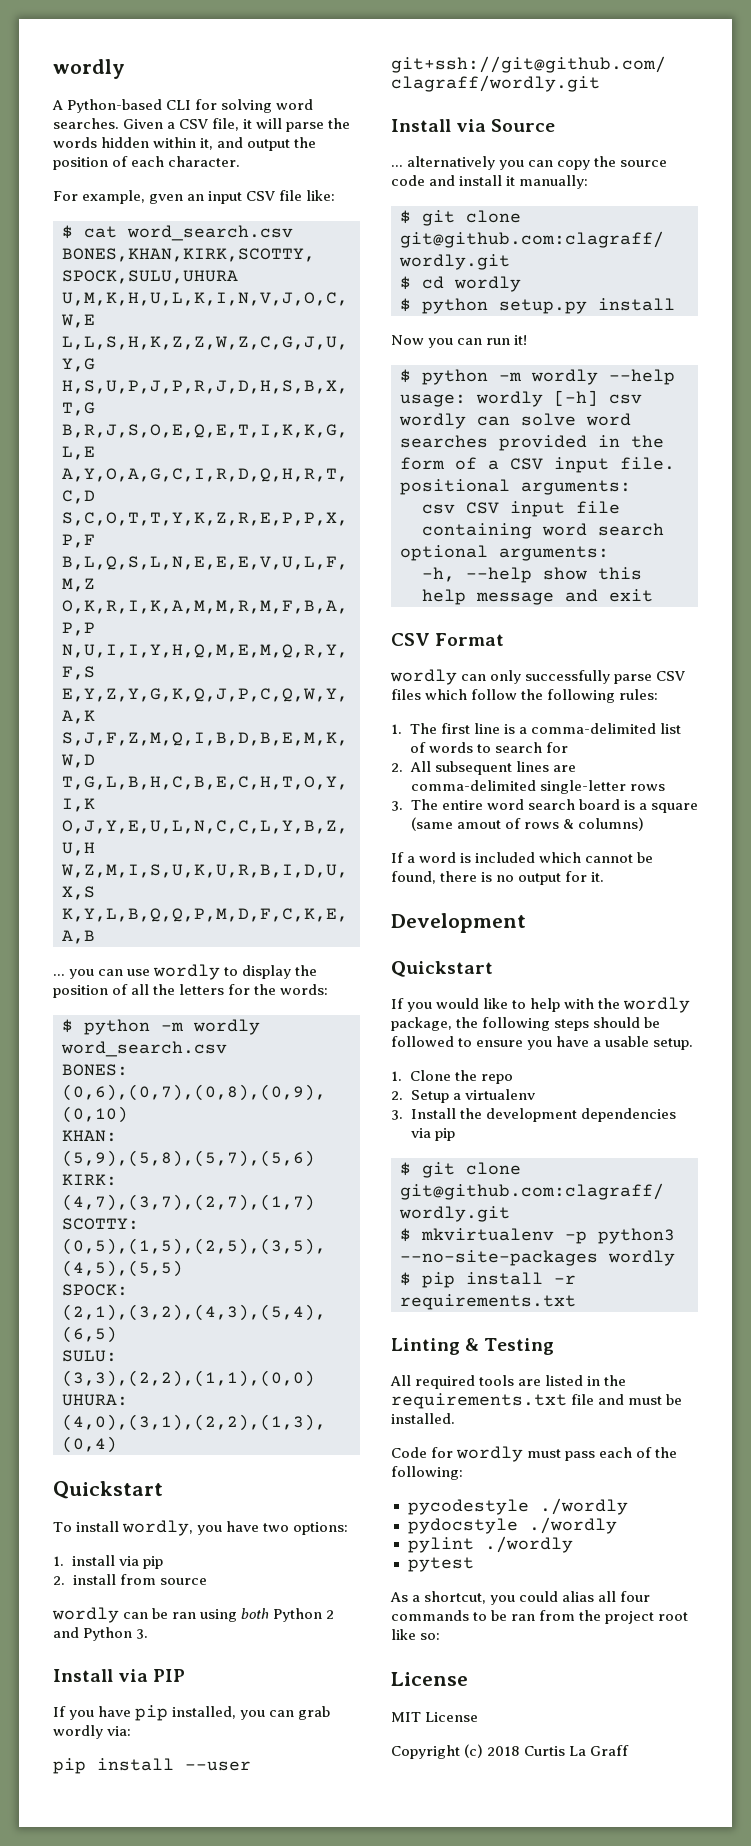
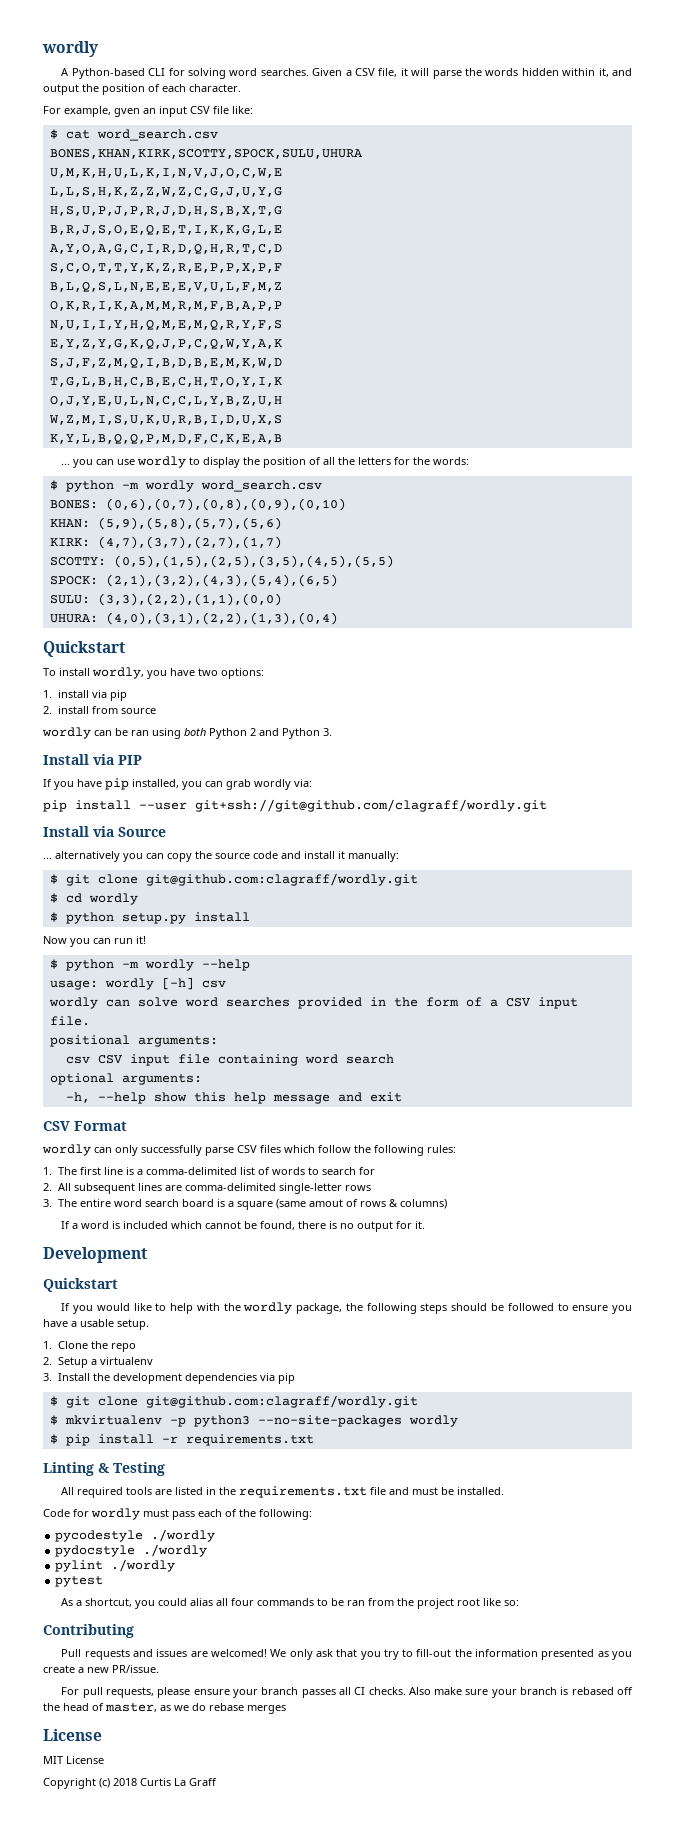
+ Contributing
+ Pull requests and issues are welcomed! We only ask that you try to fill-out the information presented as you create a new PR/issue.
+ For pull requests, please ensure your branch passes all CI checks. Also make sure your branch is rebased off the head of master, as we do rebase merges

